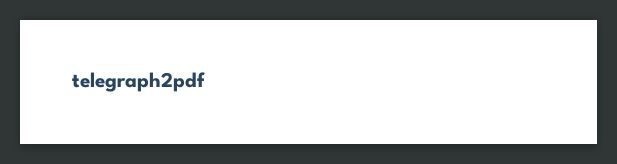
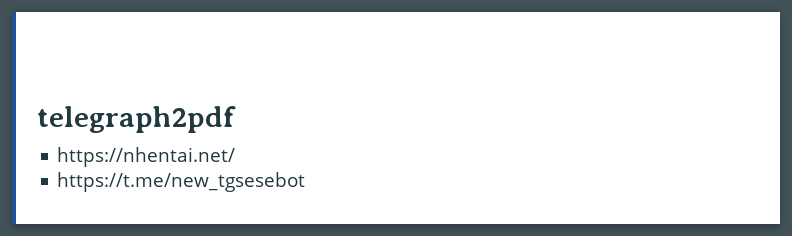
+ https://nhentai.net/
+ https://t.me/new_tgsesebot

